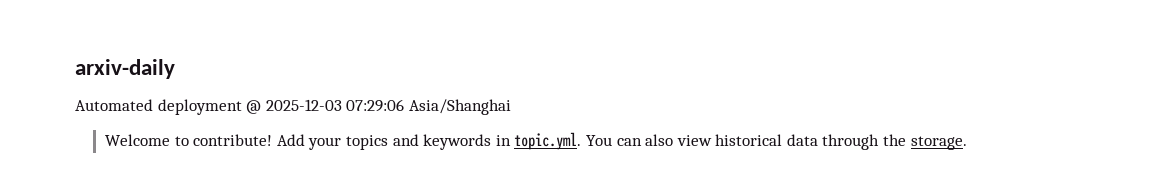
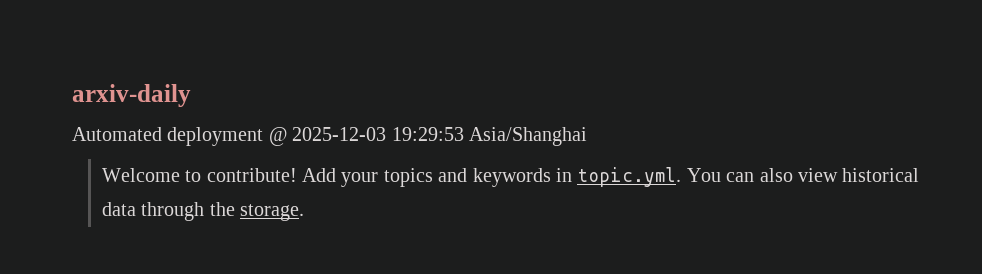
- Automated deployment @ 2025-12-03 07:29:06 Asia/Shanghai
+ Automated deployment @ 2025-12-03 19:29:53 Asia/Shanghai

